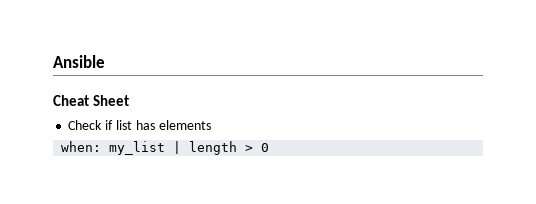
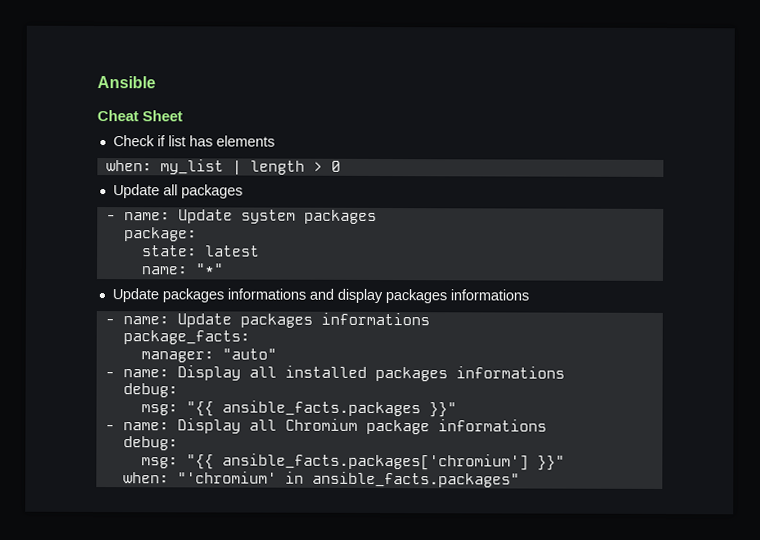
+ Update all packages
+ - name: Update system packages
+ package:
+ state: latest
+ name: "*"
+ Update packages informations and display packages informations
+ - name: Update packages informations
+ package_facts:
+ manager: "auto"
+ - name: Display all installed packages informations
+ debug:
+ msg: "{{ ansible_facts.packages }}"
+ - name: Display all Chromium package informations
+ debug:
+ msg: "{{ ansible_facts.packages['chromium'] }}"
+ when: "'chromium' in ansible_facts.packages"

